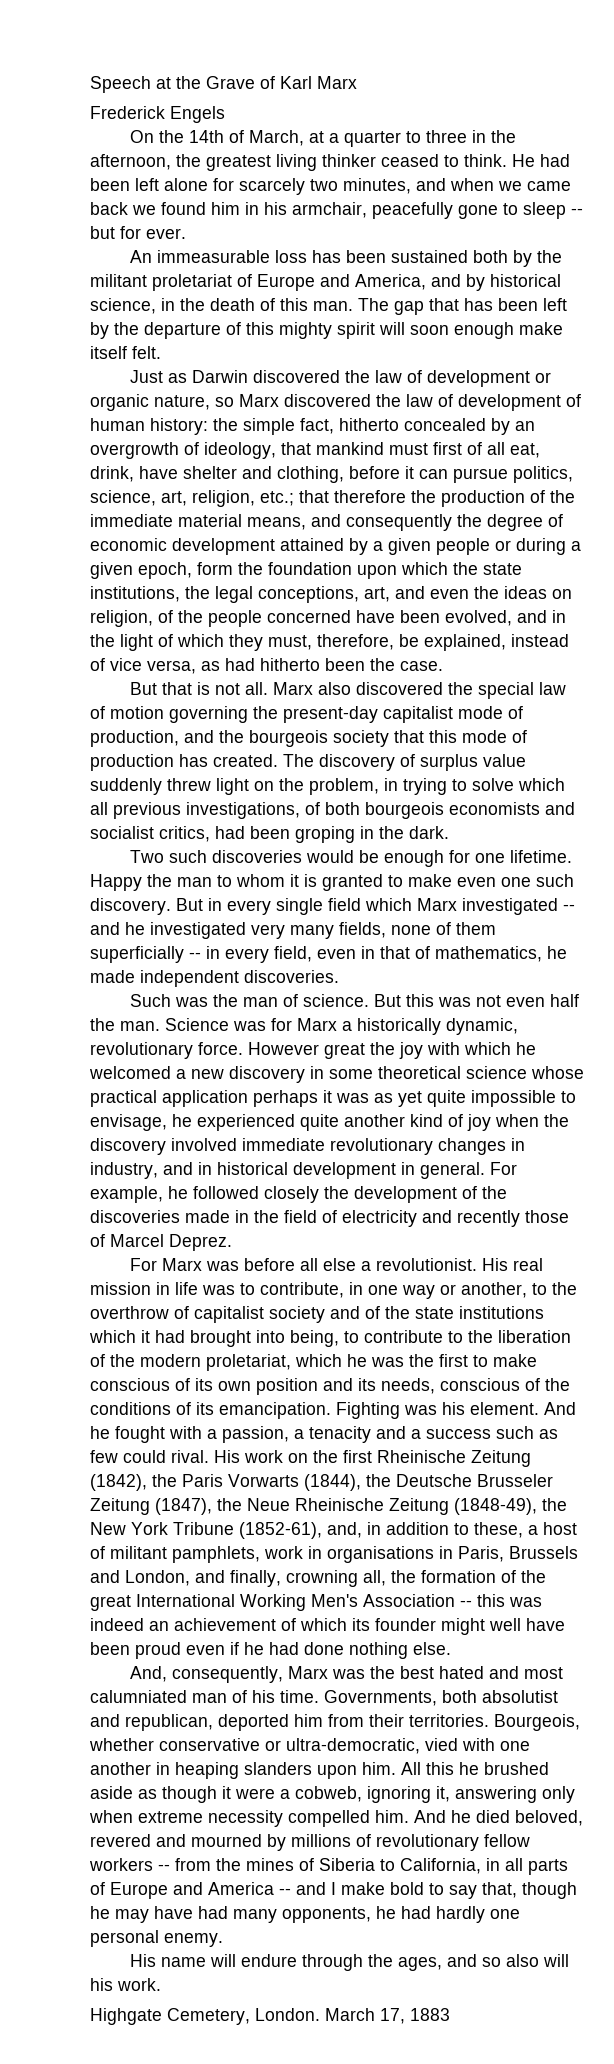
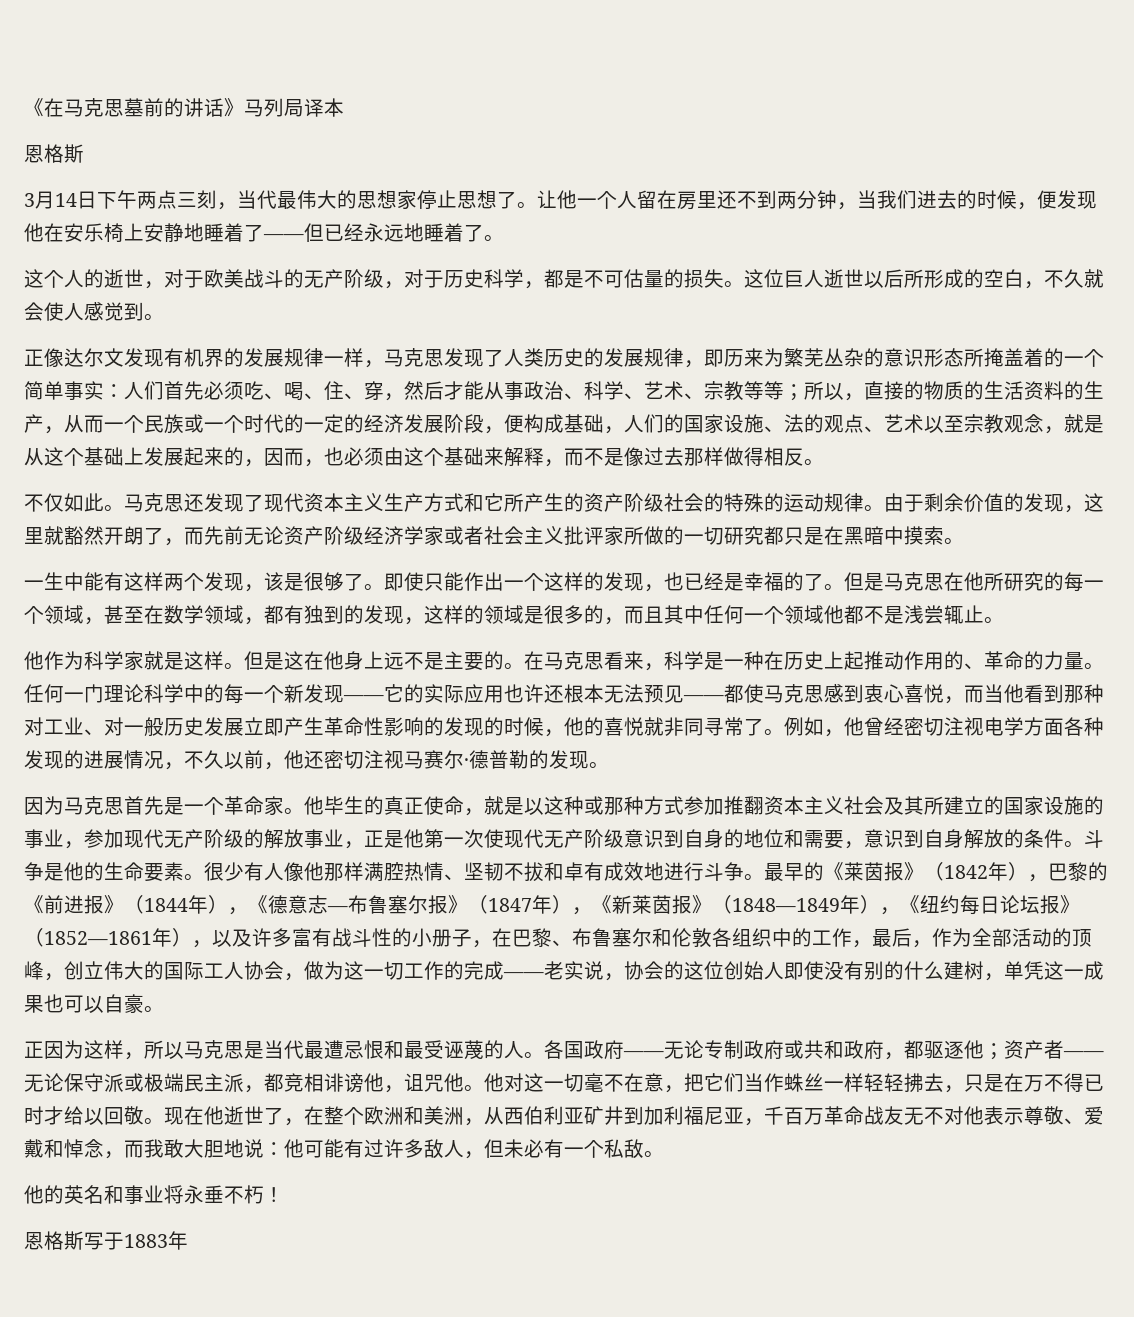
- Speech at the Grave of Karl Marx
- Frederick Engels
- On the 14th of March, at a quarter to three in the afternoon, the greatest living thinker ceased to think. He had been left alone for scarcely two minutes, and when we came back we found him in his armchair, peacefully gone to sleep -- but for ever.
- An immeasurable loss has been sustained both by the militant proletariat of Europe and America, and by historical science, in the death of this man. The gap that has been left by the departure of this mighty spirit will soon enough make itself felt.
- Just as Darwin discovered the law of development or organic nature, so Marx discovered the law of development of human history: the simple fact, hitherto concealed by an overgrowth of ideology, that mankind must first of all eat, drink, have shelter and clothing, before it can pursue politics, science, art, religion, etc.; that therefore the production of the immediate material means, and consequently the degree of economic development attained by a given people or during a given epoch, form the foundation upon which the state institutions, the legal conceptions, art, and even the ideas on religion, of the people concerned have been evolved, and in the light of which they must, therefore, be explained, instead of vice versa, as had hitherto been the case.
- But that is not all. Marx also discovered the special law of motion governing the present-day capitalist mode of production, and the bourgeois society that this mode of production has created. The discovery of surplus value suddenly threw light on the problem, in trying to solve which all previous investigations, of both bourgeois economists and socialist critics, had been groping in the dark.
- Two such discoveries would be enough for one lifetime. Happy the man to whom it is granted to make even one such discovery. But in every single field which Marx investigated -- and he investigated very many fields, none of them superficially -- in every field, even in that of mathematics, he made independent discoveries.
- Such was the man of science. But this was not even half the man. Science was for Marx a historically dynamic, revolutionary force. However great the joy with which he welcomed a new discovery in some theoretical science whose practical application perhaps it was as yet quite impossible to envisage, he experienced quite another kind of joy when the discovery involved immediate revolutionary changes in industry, and in historical development in general. For example, he followed closely the development of the discoveries made in the field of electricity and recently those of Marcel Deprez.
- For Marx was before all else a revolutionist. His real mission in life was to contribute, in one way or another, to the overthrow of capitalist society and of the state institutions which it had brought into being, to contribute to the liberation of the modern proletariat, which he was the first to make conscious of its own position and its needs, conscious of the conditions of its emancipation. Fighting was his element. And he fought with a passion, a tenacity and a success such as few could rival. His work on the first Rheinische Zeitung (1842), the Paris Vorwarts (1844), the Deutsche Brusseler Zeitung (1847), the Neue Rheinische Zeitung (1848-49), the New York Tribune (1852-61), and, in addition to these, a host of militant pamphlets, work in organisations in Paris, Brussels and London, and finally, crowning all, the formation of the great International Working Men's Association -- this was indeed an achievement of which its founder might well have been proud even if he had done nothing else.
- And, consequently, Marx was the best hated and most calumniated man of his time. Governments, both absolutist and republican, deported him from their territories. Bourgeois, whether conservative or ultra-democratic, vied with one another in heaping slanders upon him. All this he brushed aside as though it were a cobweb, ignoring it, answering only when extreme necessity compelled him. And he died beloved, revered and mourned by millions of revolutionary fellow workers -- from the mines of Siberia to California, in all parts of Europe and America -- and I make bold to say that, though he may have had many opponents, he had hardly one personal enemy.
- His name will endure through the ages, and so also will his work.
- Highgate Cemetery, London. March 17, 1883
+ 《在马克思墓前的讲话》马列局译本
+ 恩格斯
+ 3月14日下午两点三刻，当代最伟大的思想家停止思想了。让他一个人留在房里还不到两分钟，当我们进去的时候，便发现他在安乐椅上安静地睡着了——但已经永远地睡着了。
+ 这个人的逝世，对于欧美战斗的无产阶级，对于历史科学，都是不可估量的损失。这位巨人逝世以后所形成的空白，不久就会使人感觉到。
+ 正像达尔文发现有机界的发展规律一样，马克思发现了人类历史的发展规律，即历来为繁芜丛杂的意识形态所掩盖着的一个简单事实：人们首先必须吃、喝、住、穿，然后才能从事政治、科学、艺术、宗教等等；所以，直接的物质的生活资料的生产，从而一个民族或一个时代的一定的经济发展阶段，便构成基础，人们的国家设施、法的观点、艺术以至宗教观念，就是从这个基础上发展起来的，因而，也必须由这个基础来解释，而不是像过去那样做得相反。
+ 不仅如此。马克思还发现了现代资本主义生产方式和它所产生的资产阶级社会的特殊的运动规律。由于剩余价值的发现，这里就豁然开朗了，而先前无论资产阶级经济学家或者社会主义批评家所做的一切研究都只是在黑暗中摸索。
+ 一生中能有这样两个发现，该是很够了。即使只能作出一个这样的发现，也已经是幸福的了。但是马克思在他所研究的每一个领域，甚至在数学领域，都有独到的发现，这样的领域是很多的，而且其中任何一个领域他都不是浅尝辄止。
+ 他作为科学家就是这样。但是这在他身上远不是主要的。在马克思看来，科学是一种在历史上起推动作用的、革命的力量。任何一门理论科学中的每一个新发现——它的实际应用也许还根本无法预见——都使马克思感到衷心喜悦，而当他看到那种对工业、对一般历史发展立即产生革命性影响的发现的时候，他的喜悦就非同寻常了。例如，他曾经密切注视电学方面各种发现的进展情况，不久以前，他还密切注视马赛尔·德普勒的发现。
+ 因为马克思首先是一个革命家。他毕生的真正使命，就是以这种或那种方式参加推翻资本主义社会及其所建立的国家设施的事业，参加现代无产阶级的解放事业，正是他第一次使现代无产阶级意识到自身的地位和需要，意识到自身解放的条件。斗争是他的生命要素。很少有人像他那样满腔热情、坚韧不拔和卓有成效地进行斗争。最早的《莱茵报》（1842年），巴黎的《前进报》（1844年），《德意志—布鲁塞尔报》（1847年），《新莱茵报》（1848—1849年），《纽约每日论坛报》（1852—1861年），以及许多富有战斗性的小册子，在巴黎、布鲁塞尔和伦敦各组织中的工作，最后，作为全部活动的顶峰，创立伟大的国际工人协会，做为这一切工作的完成——老实说，协会的这位创始人即使没有别的什么建树，单凭这一成果也可以自豪。
+ 正因为这样，所以马克思是当代最遭忌恨和最受诬蔑的人。各国政府——无论专制政府或共和政府，都驱逐他；资产者——无论保守派或极端民主派，都竞相诽谤他，诅咒他。他对这一切毫不在意，把它们当作蛛丝一样轻轻拂去，只是在万不得已时才给以回敬。现在他逝世了，在整个欧洲和美洲，从西伯利亚矿井到加利福尼亚，千百万革命战友无不对他表示尊敬、爱戴和悼念，而我敢大胆地说：他可能有过许多敌人，但未必有一个私敌。
+ 他的英名和事业将永垂不朽！
+ 恩格斯写于1883年

